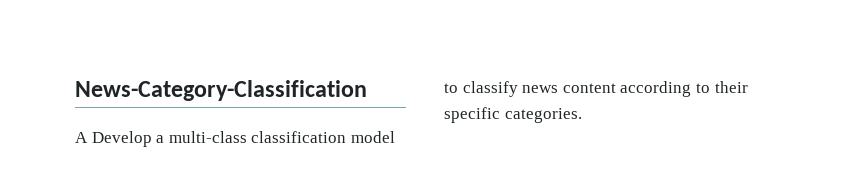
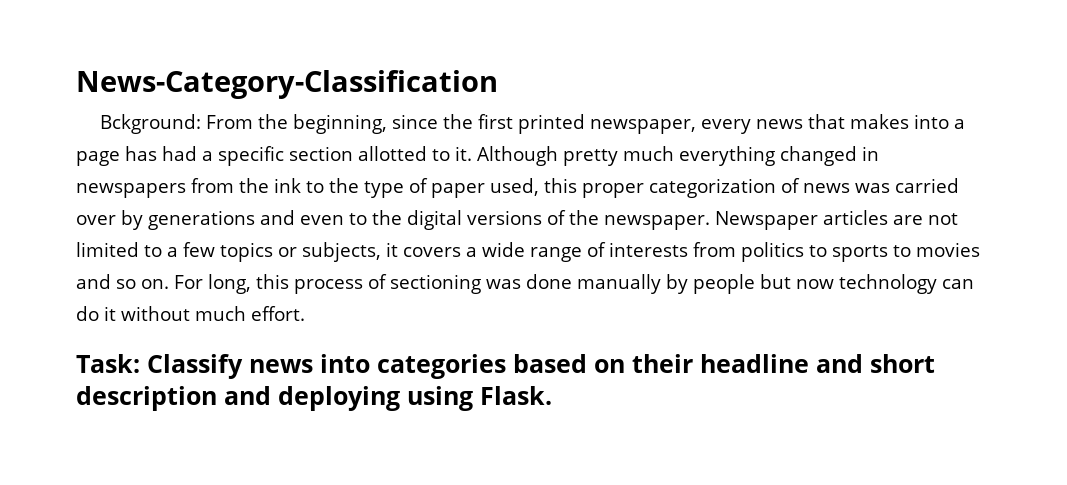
- A Develop a multi-class classification model to classify news content according to their specific categories.
+ Bckground: From the beginning, since the first printed newspaper, every news that makes into a page has had a specific section allotted to it. Although pretty much everything changed in newspapers from the ink to the type of paper used, this proper categorization of news was carried over by generations and even to the digital versions of the newspaper. Newspaper articles are not limited to a few topics or subjects, it covers a wide range of interests from politics to sports to movies and so on. For long, this process of sectioning was done manually by people but now technology can do it without much effort.
+ Task: Classify news into categories based on their headline and short description and deploying using Flask.

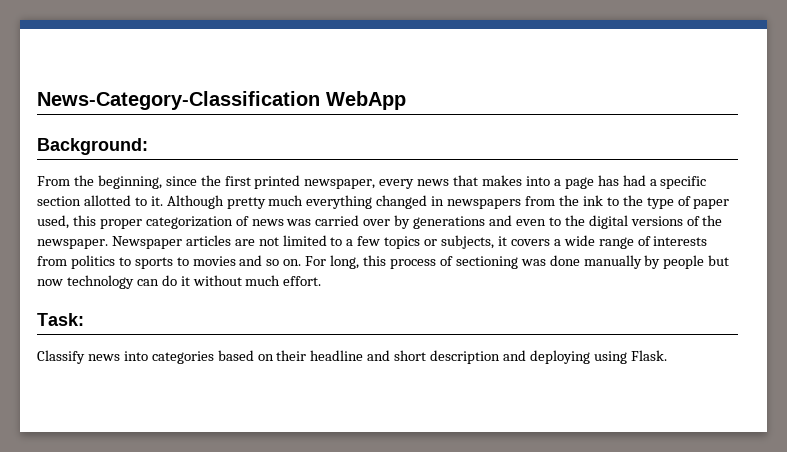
- News-Category-Classification
- Bckground: From the beginning, since the first printed newspaper, every news that makes into a page has had a specific section allotted to it.
+ News-Category-Classification WebApp
+ Background:
+ From the beginning, since the first printed newspaper, every news that makes into a page has had a specific section allotted to it.
- Task: Classify news into categories based on their headline and short description and deploying using Flask.
+ Task:
+ Classify news into categories based on their headline and short description and deploying using Flask.

